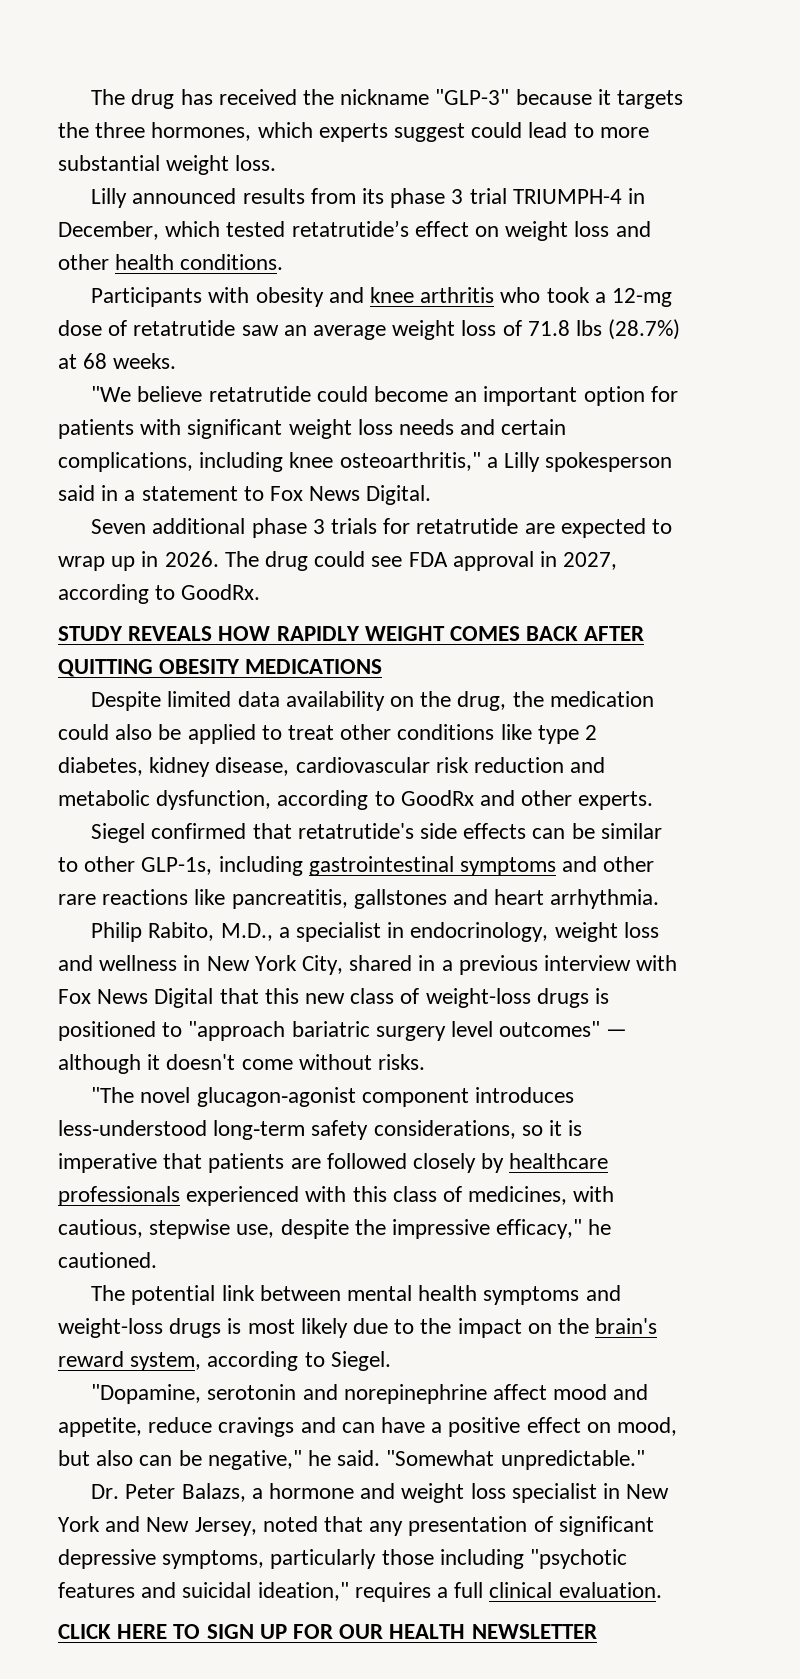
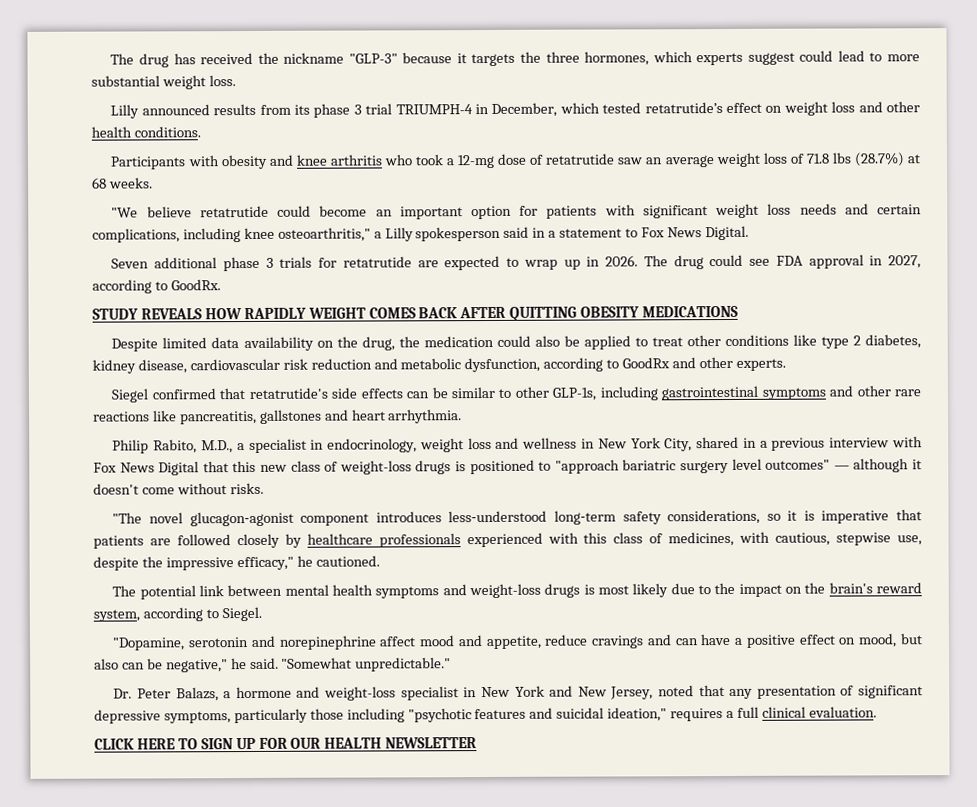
- Dr. Peter Balazs, a hormone and weight loss specialist in New York and New Jersey, noted that any presentation of significant depressive symptoms, particularly those including "psychotic features and suicidal ideation," requires a full clinical evaluation.
+ Dr. Peter Balazs, a hormone and weight-loss specialist in New York and New Jersey, noted that any presentation of significant depressive symptoms, particularly those including "psychotic features and suicidal ideation," requires a full clinical evaluation.

